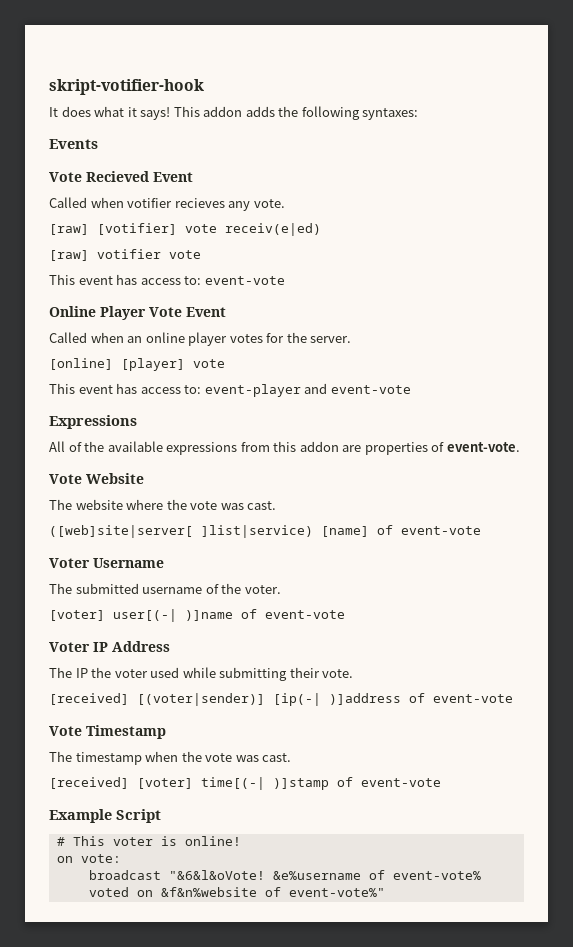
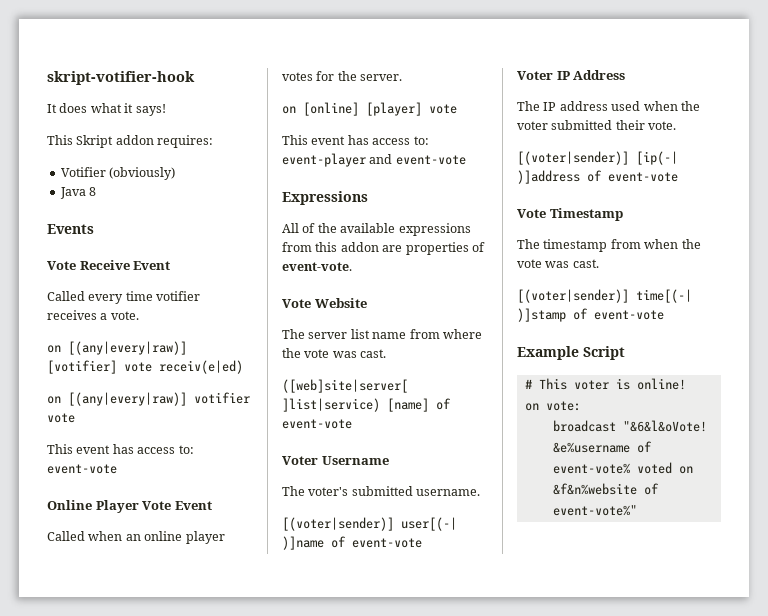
- It does what it says! This addon adds the following syntaxes:
+ It does what it says!
+ This Skript addon requires:
+ Votifier (obviously)
+ Java 8
- Vote Recieved Event
- Called when votifier recieves any vote.
- [raw] [votifier] vote receiv(e|ed)
+ Vote Receive Event
+ Called every time votifier receives a vote.
+ on [(any|every|raw)] [votifier] vote receiv(e|ed)
- [raw] votifier vote
+ on [(any|every|raw)] votifier vote
- [online] [player] vote
+ on [online] [player] vote
- The website where the vote was cast.
+ The server list name from where the vote was cast.
- The submitted username of the voter.
- [voter] user[(-| )]name of event-vote
+ The voter's submitted username.
+ [(voter|sender)] user[(-| )]name of event-vote
- The IP the voter used while submitting their vote.
+ The IP address used when the voter submitted their vote.
- [received] [(voter|sender)] [ip(-| )]address of event-vote
+ [(voter|sender)] [ip(-| )]address of event-vote
- The timestamp when the vote was cast.
+ The timestamp from when the vote was cast.
- [received] [voter] time[(-| )]stamp of event-vote
+ [(voter|sender)] time[(-| )]stamp of event-vote

